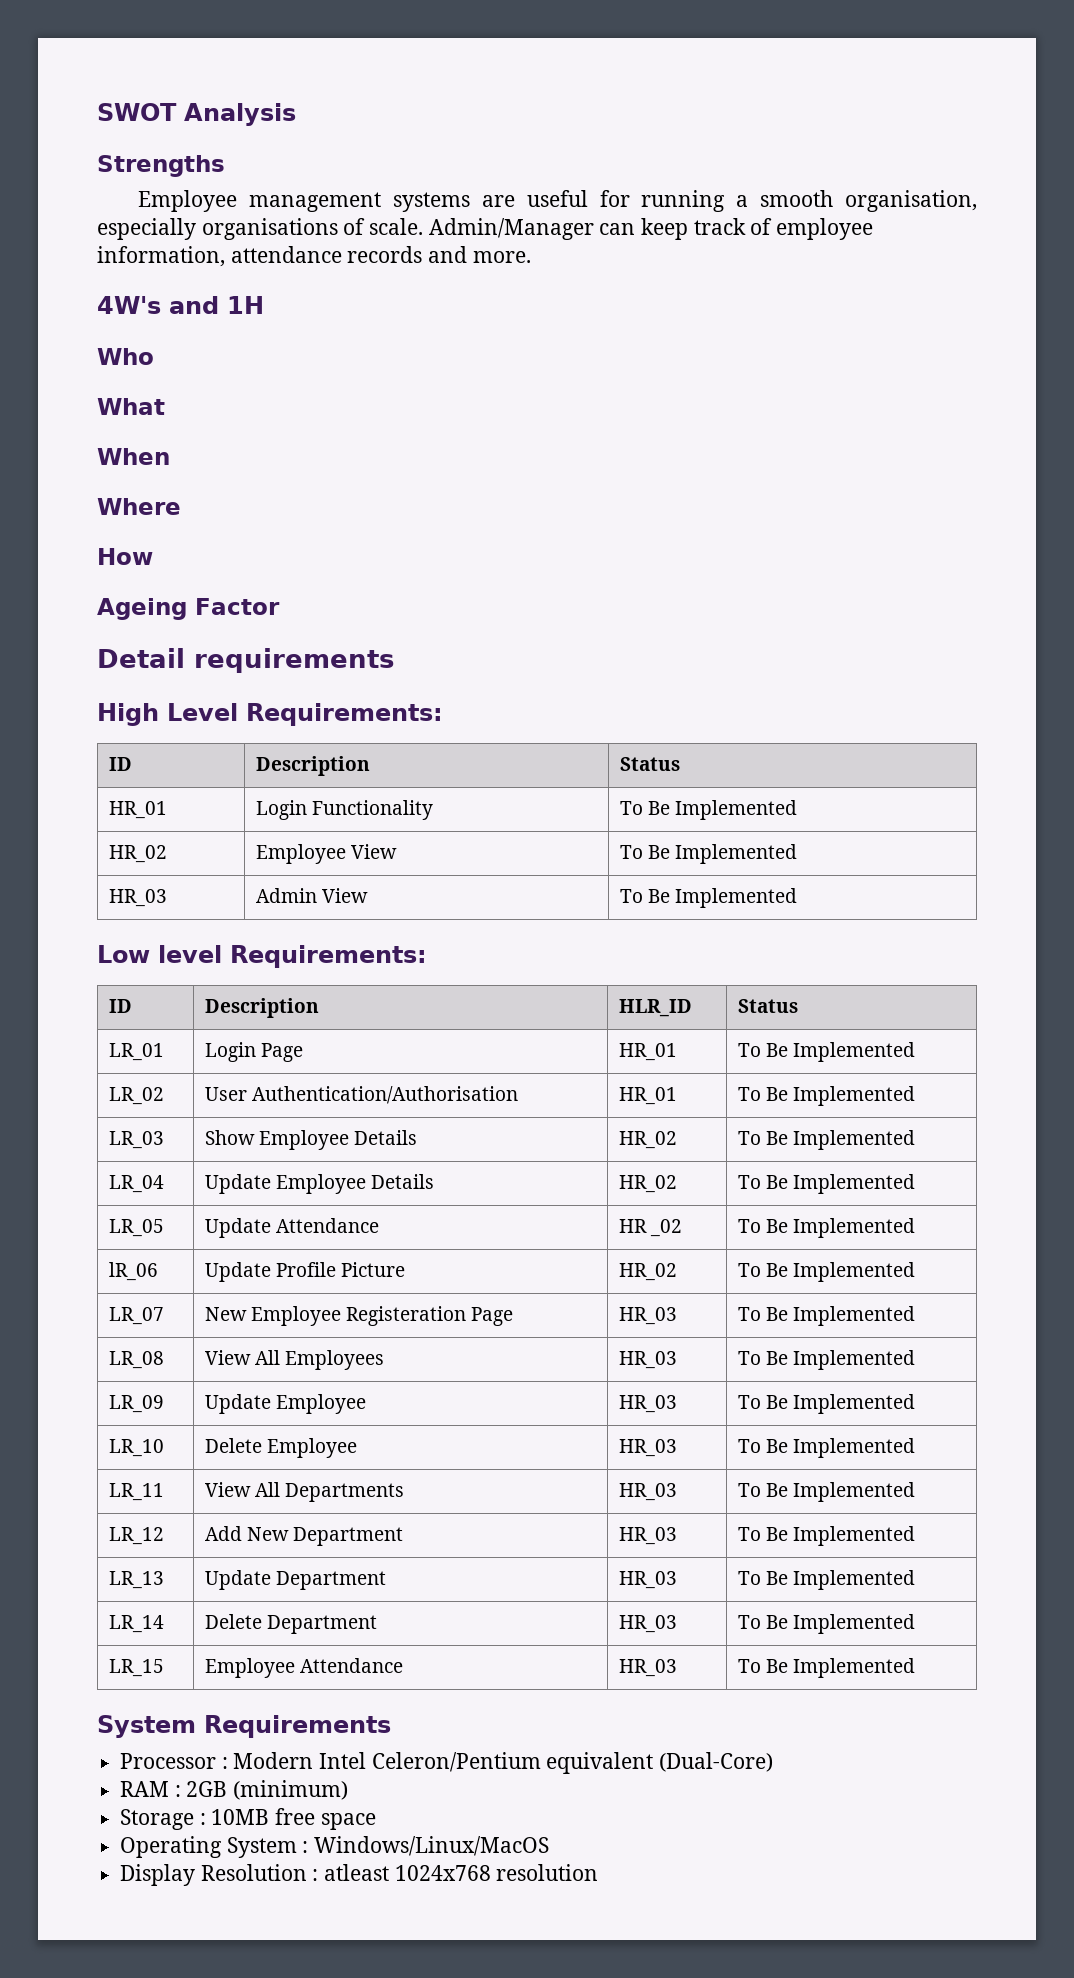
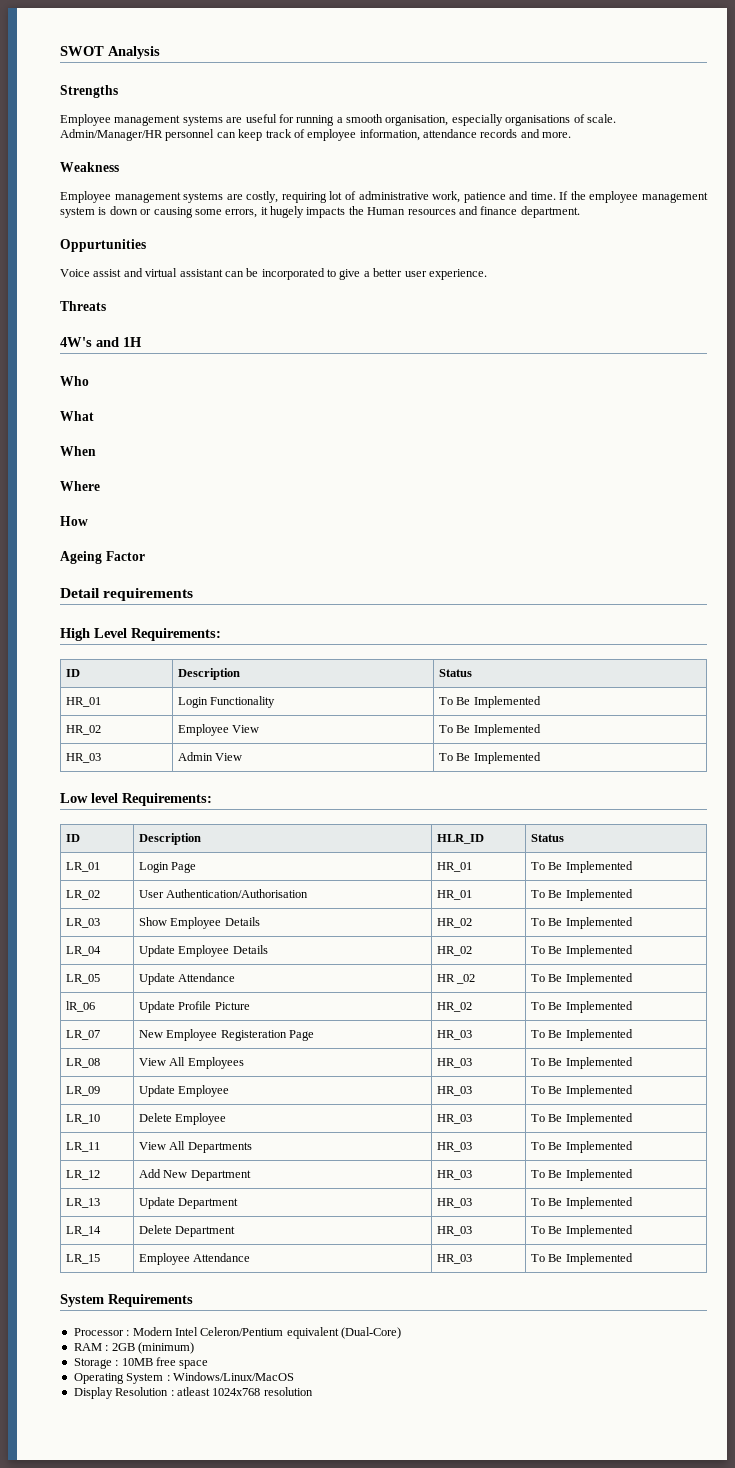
- Admin/Manager can keep track of employee information, attendance records and more.
+ Admin/Manager/HR personnel can keep track of employee information, attendance records and more.
+ Weakness
+ Employee management systems are costly, requiring lot of administrative work, patience and time. If the employee management system is down or causing some errors, it hugely impacts the Human resources and finance department.
+ Oppurtunities
+ Voice assist and virtual assistant can be incorporated to give a better user experience.
+ Threats

